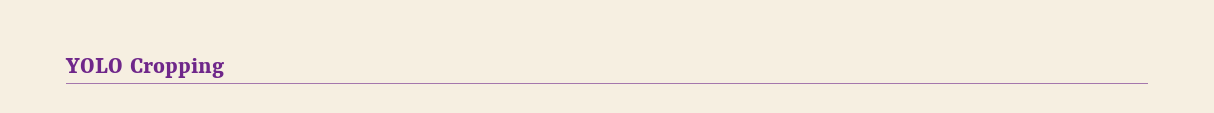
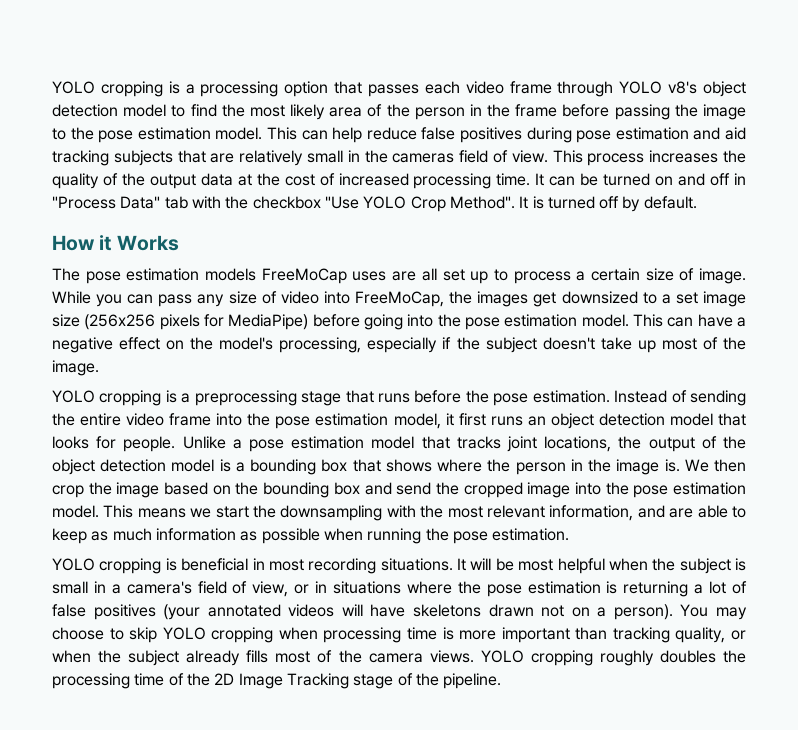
- YOLO Cropping
+ YOLO cropping is a processing option that passes each video frame through YOLO v8's object detection model to find the most likely area of the person in the frame before passing the image to the pose estimation model. This can help reduce false positives during pose estimation and aid tracking subjects that are relatively small in the cameras field of view. This process increases the quality of the output data at the cost of increased processing time. It can be turned on and off in "Process Data" tab with the checkbox "Use YOLO Crop Method". It is turned off by default.
+ How it Works
+ The pose estimation models FreeMoCap uses are all set up to process a certain size of image. While you can pass any size of video into FreeMoCap, the images get downsized to a set image size (256x256 pixels for MediaPipe) before going into the pose estimation model. This can have a negative effect on the model's processing, especially if the subject doesn't take up most of the image.
+ YOLO cropping is a preprocessing stage that runs before the pose estimation. Instead of sending the entire video frame into the pose estimation model, it first runs an object detection model that looks for people. Unlike a pose estimation model that tracks joint locations, the output of the object detection model is a bounding box that shows where the person in the image is. We then crop the image based on the bounding box and send the cropped image into the pose estimation model. This means we start the downsampling with the most relevant information, and are able to keep as much information as possible when running the pose estimation.
+ YOLO cropping is beneficial in most recording situations. It will be most helpful when the subject is small in a camera's field of view, or in situations where the pose estimation is returning a lot of false positives (your annotated videos will have skeletons drawn not on a person). You may choose to skip YOLO cropping when processing time is more important than tracking quality, or when the subject already fills most of the camera views. YOLO cropping roughly doubles the processing time of the 2D Image Tracking stage of the pipeline.

